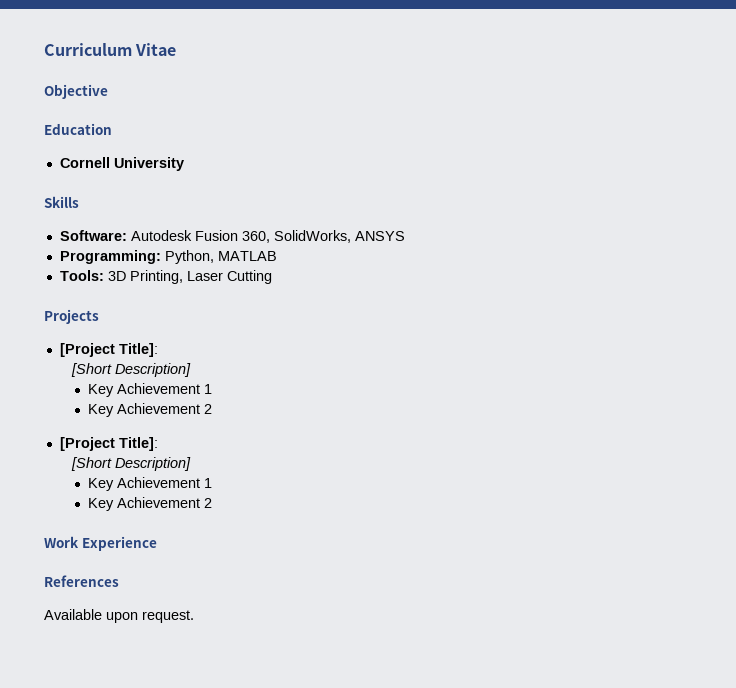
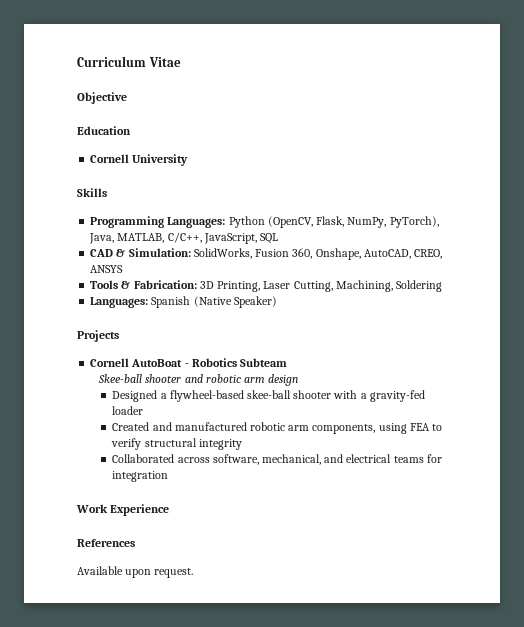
- Software: Autodesk Fusion 360, SolidWorks, ANSYS
- Programming: Python, MATLAB
- Tools: 3D Printing, Laser Cutting
+ Programming Languages: Python (OpenCV, Flask, NumPy, PyTorch), Java, MATLAB, C/C++, JavaScript, SQL
+ CAD & Simulation: SolidWorks, Fusion 360, Onshape, AutoCAD, CREO, ANSYS
+ Tools & Fabrication: 3D Printing, Laser Cutting, Machining, Soldering
+ Languages: Spanish (Native Speaker)
  Projects
- [Project Title]:
- [Short Description]
- Key Achievement 1
- Key Achievement 2
- [Project Title]:
- [Short Description]
- Key Achievement 1
- Key Achievement 2
+ Cornell AutoBoat - Robotics Subteam
+ Skee-ball shooter and robotic arm design
+ Designed a flywheel-based skee-ball shooter with a gravity-fed loader
+ Created and manufactured robotic arm components, using FEA to verify structural integrity
+ Collaborated across software, mechanical, and electrical teams for integration

